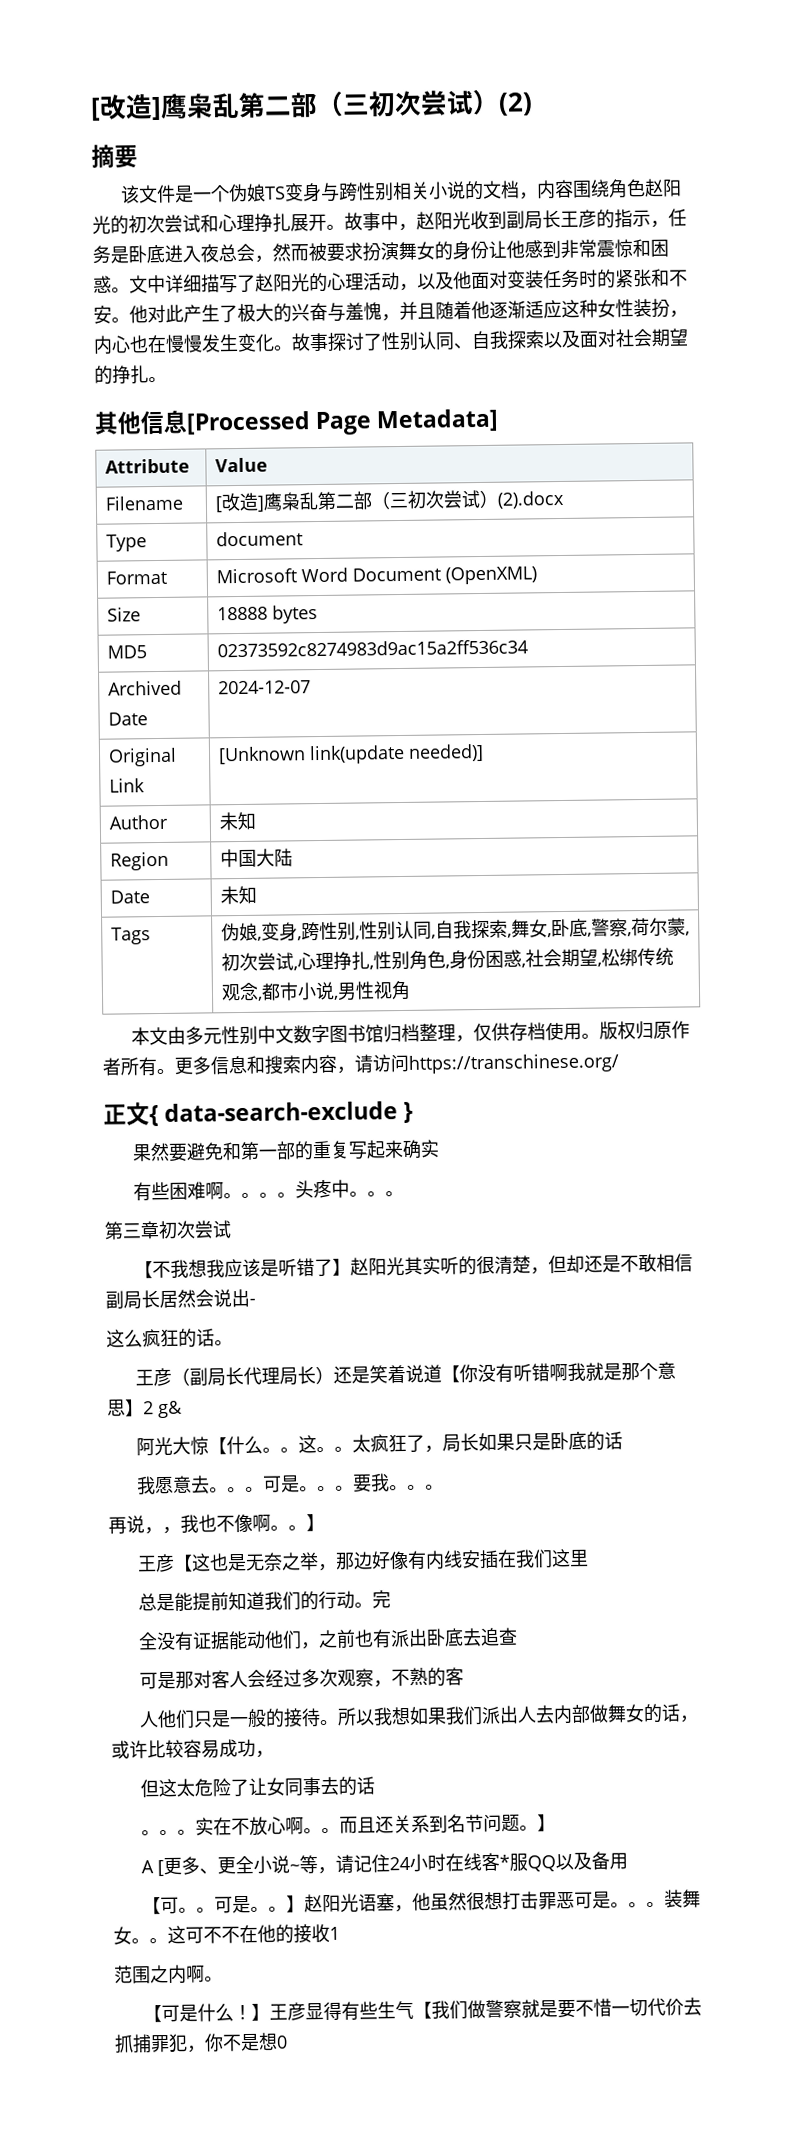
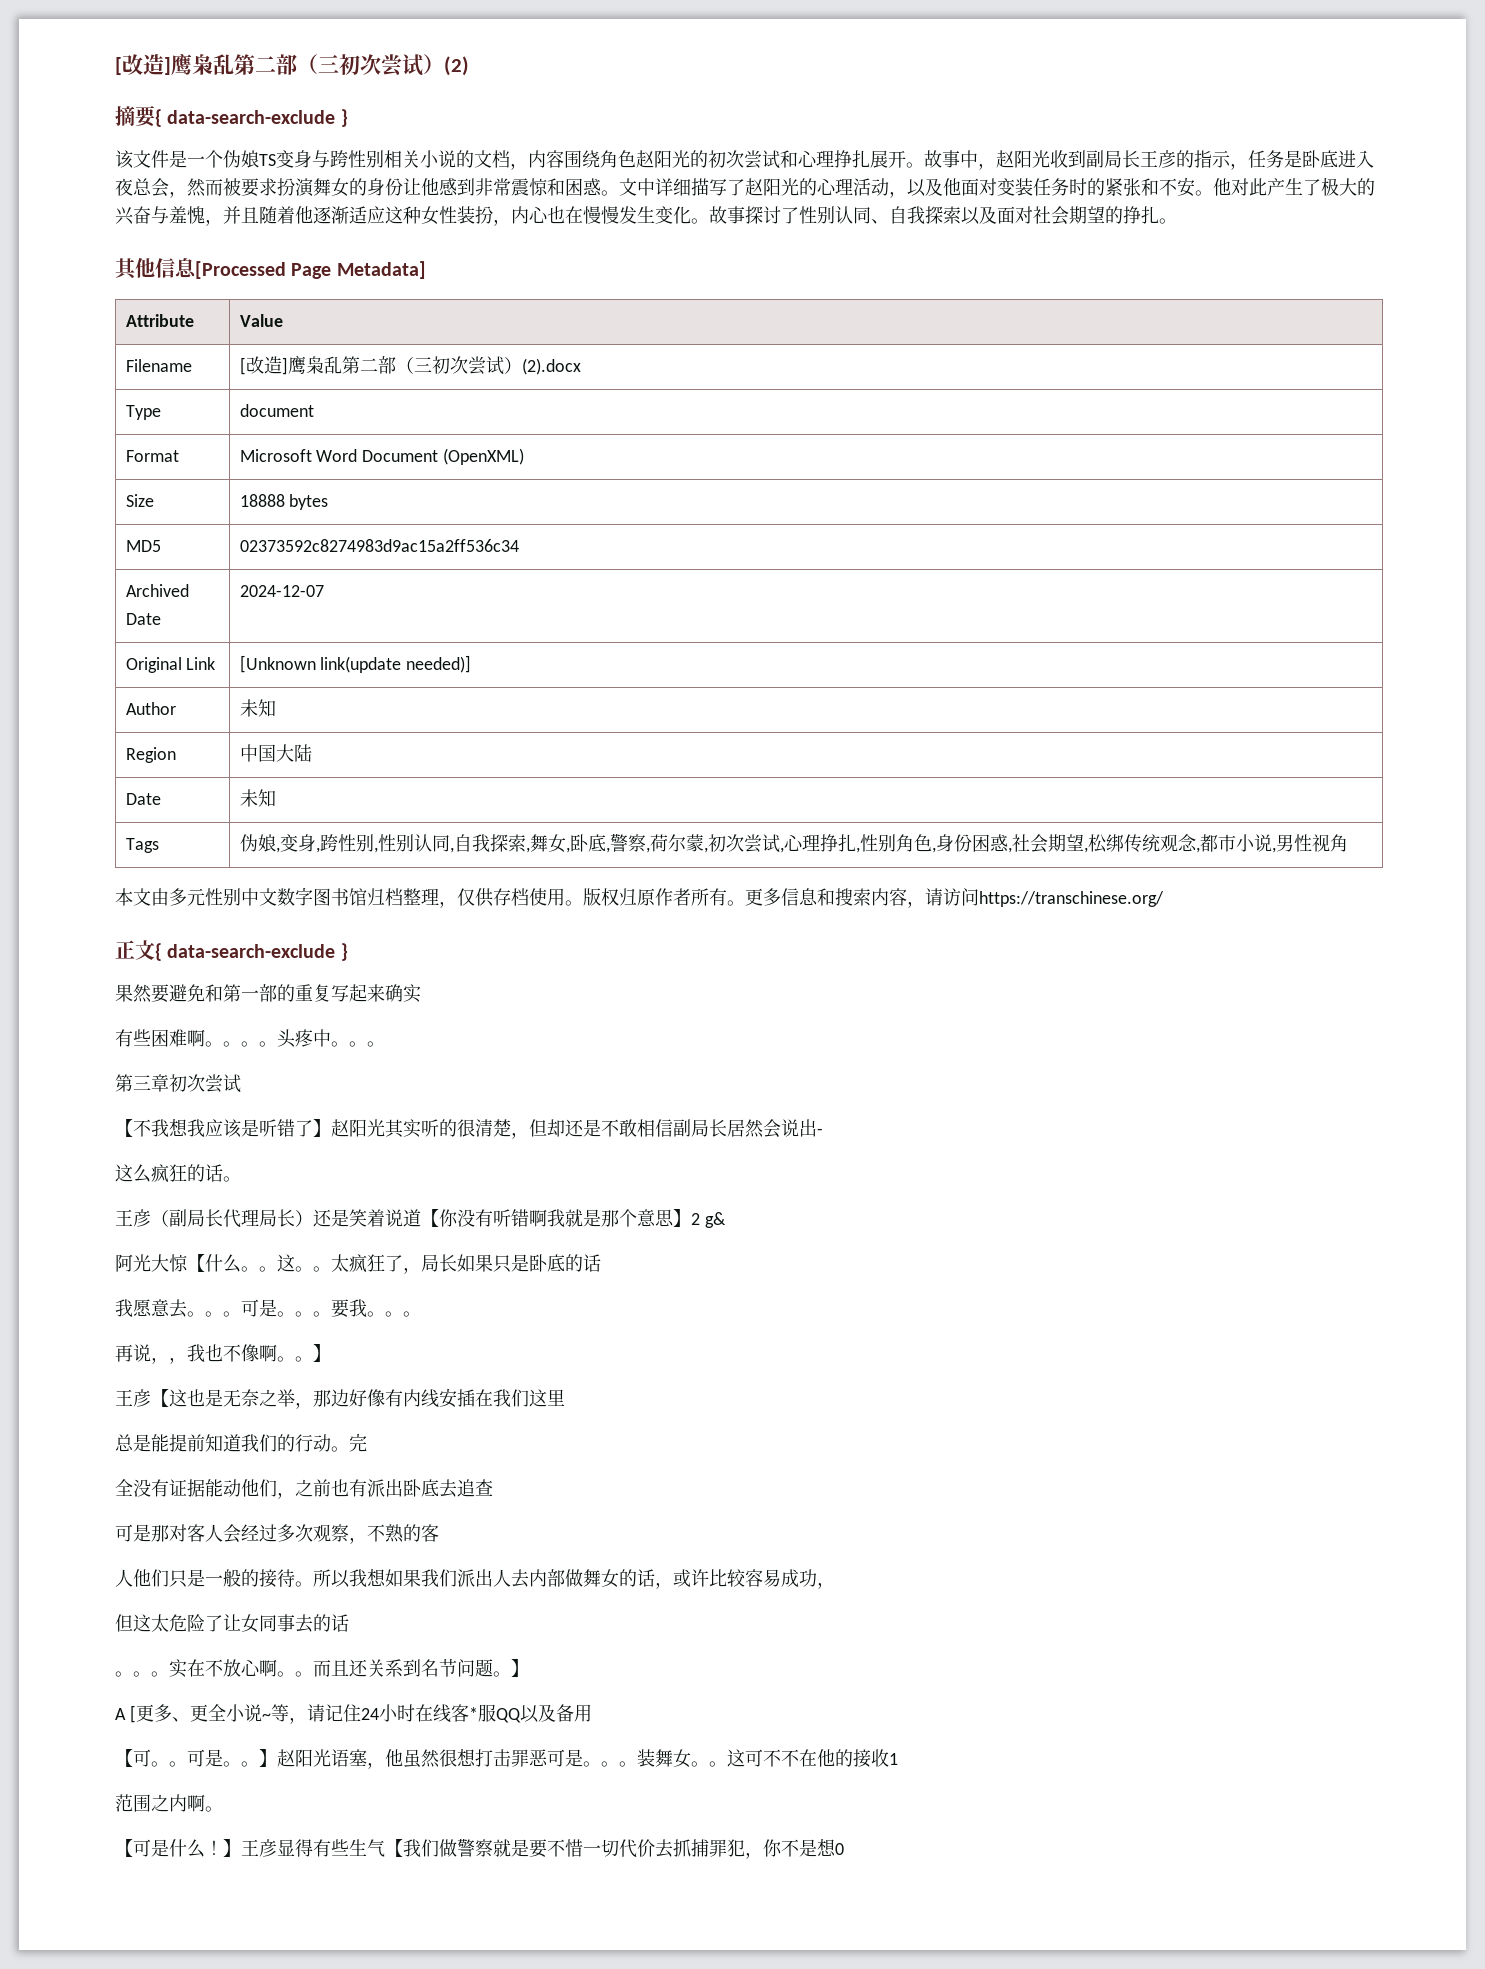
- 摘要
+ 摘要{ data-search-exclude }

